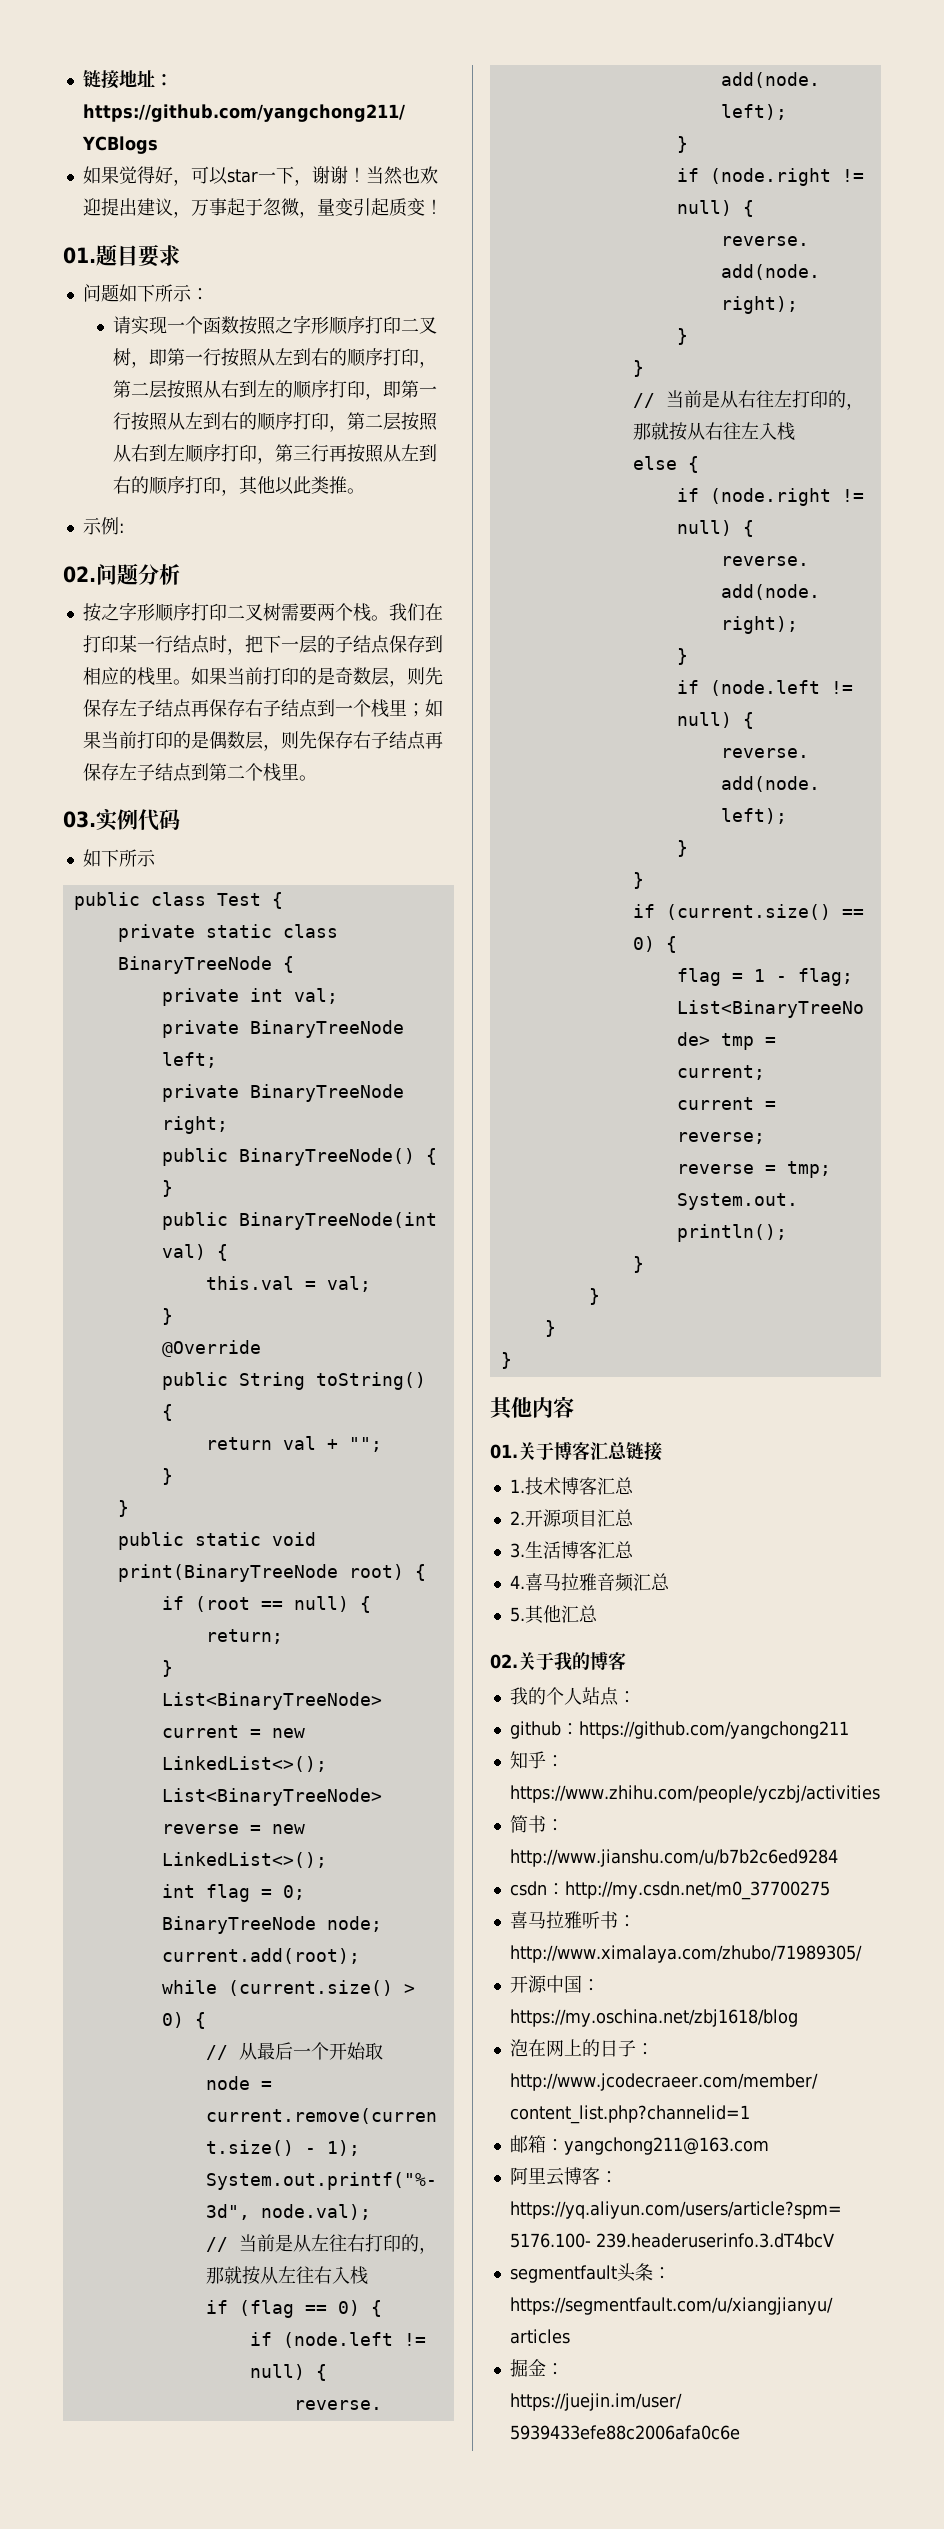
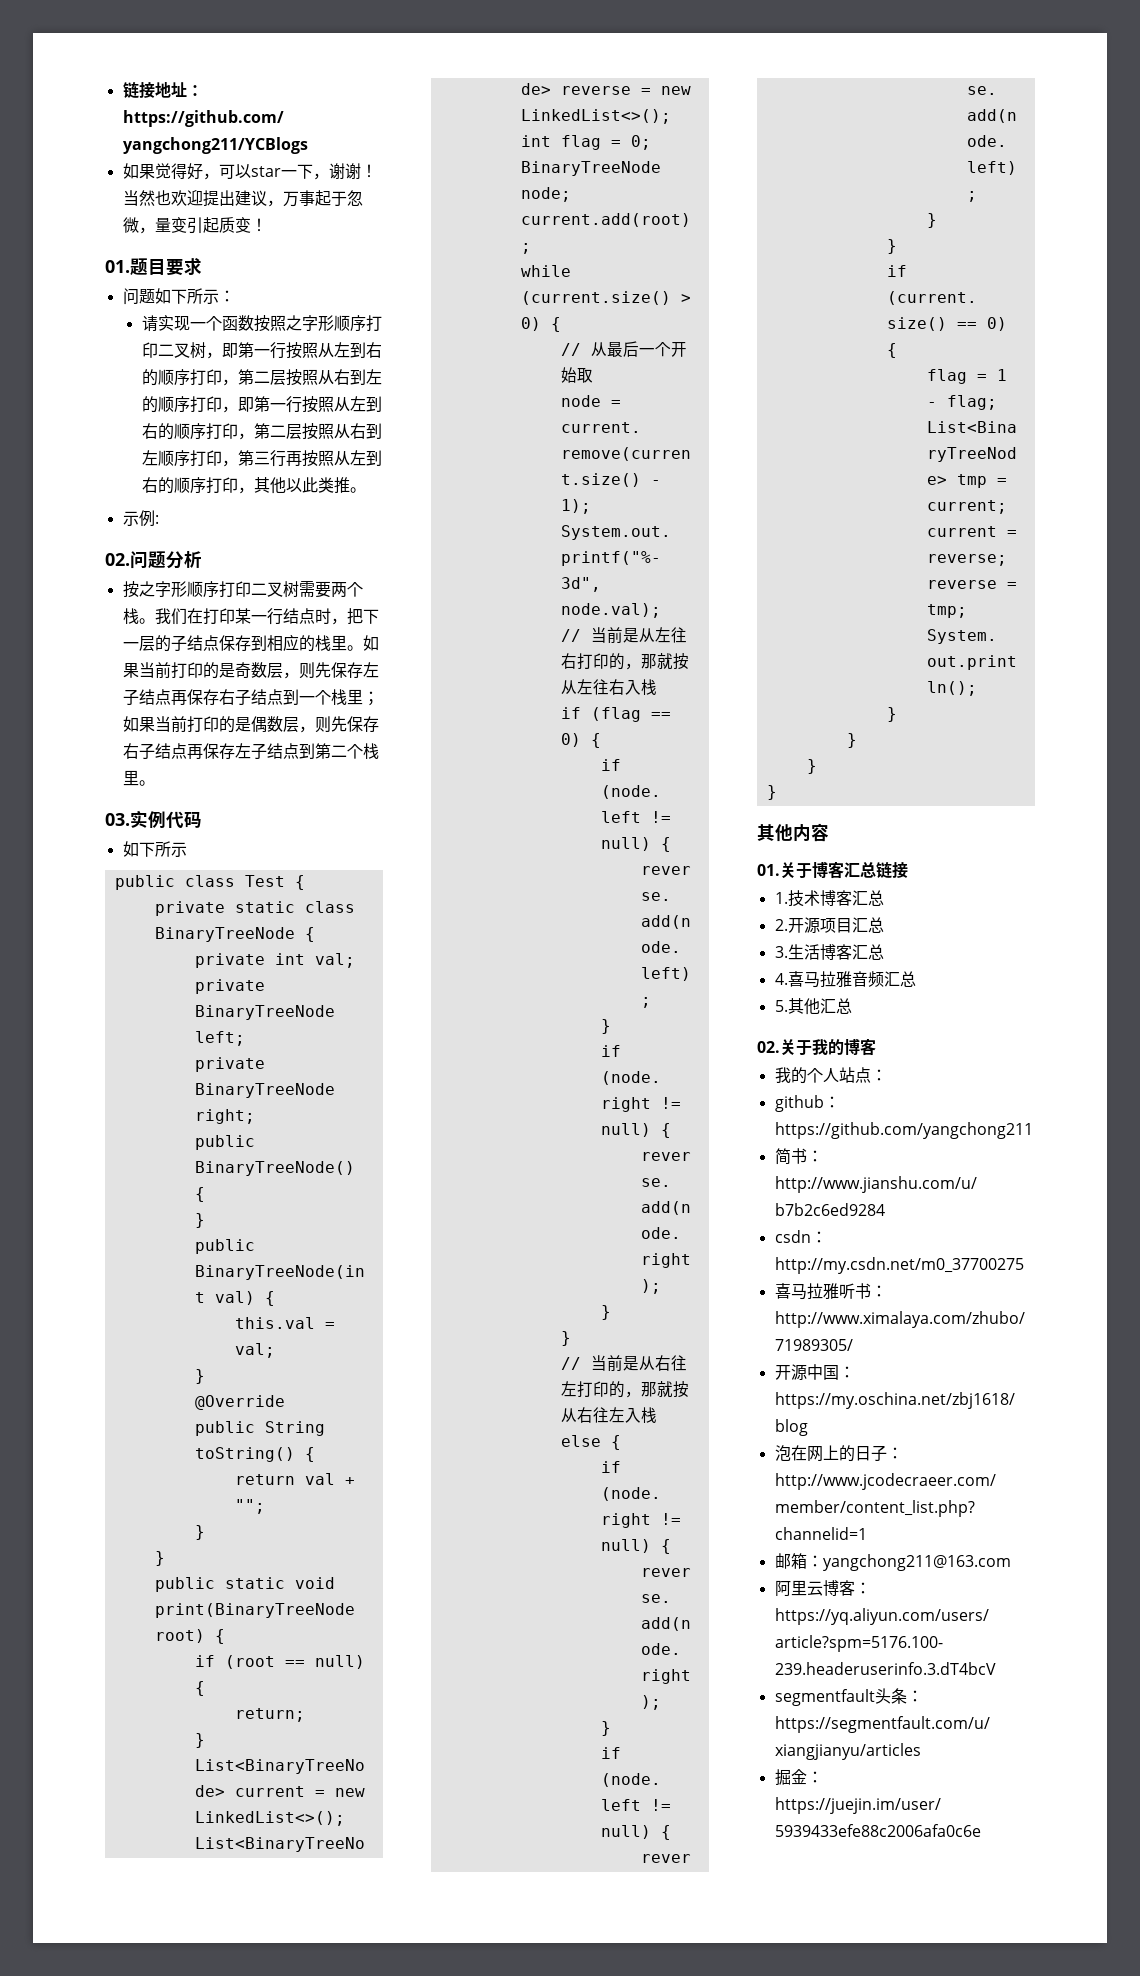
- 知乎：https://www.zhihu.com/people/yczbj/activities

